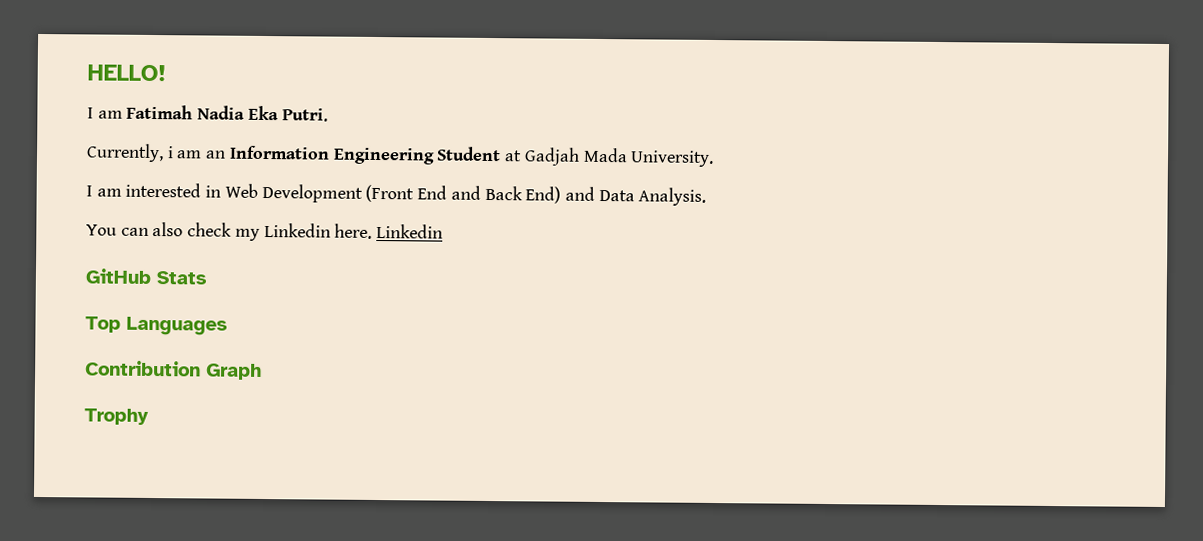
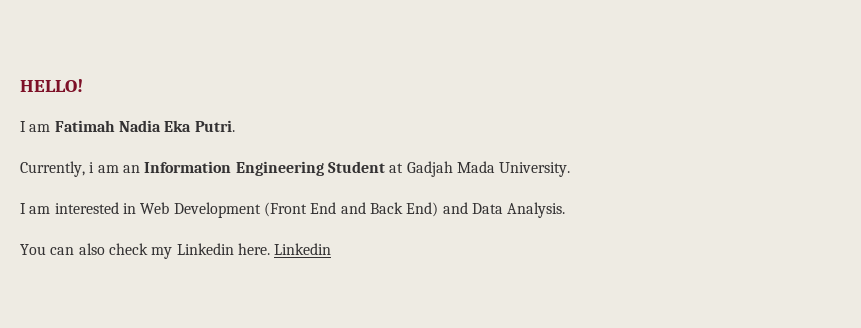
- GitHub Stats
- Top Languages
- Contribution Graph
- Trophy

